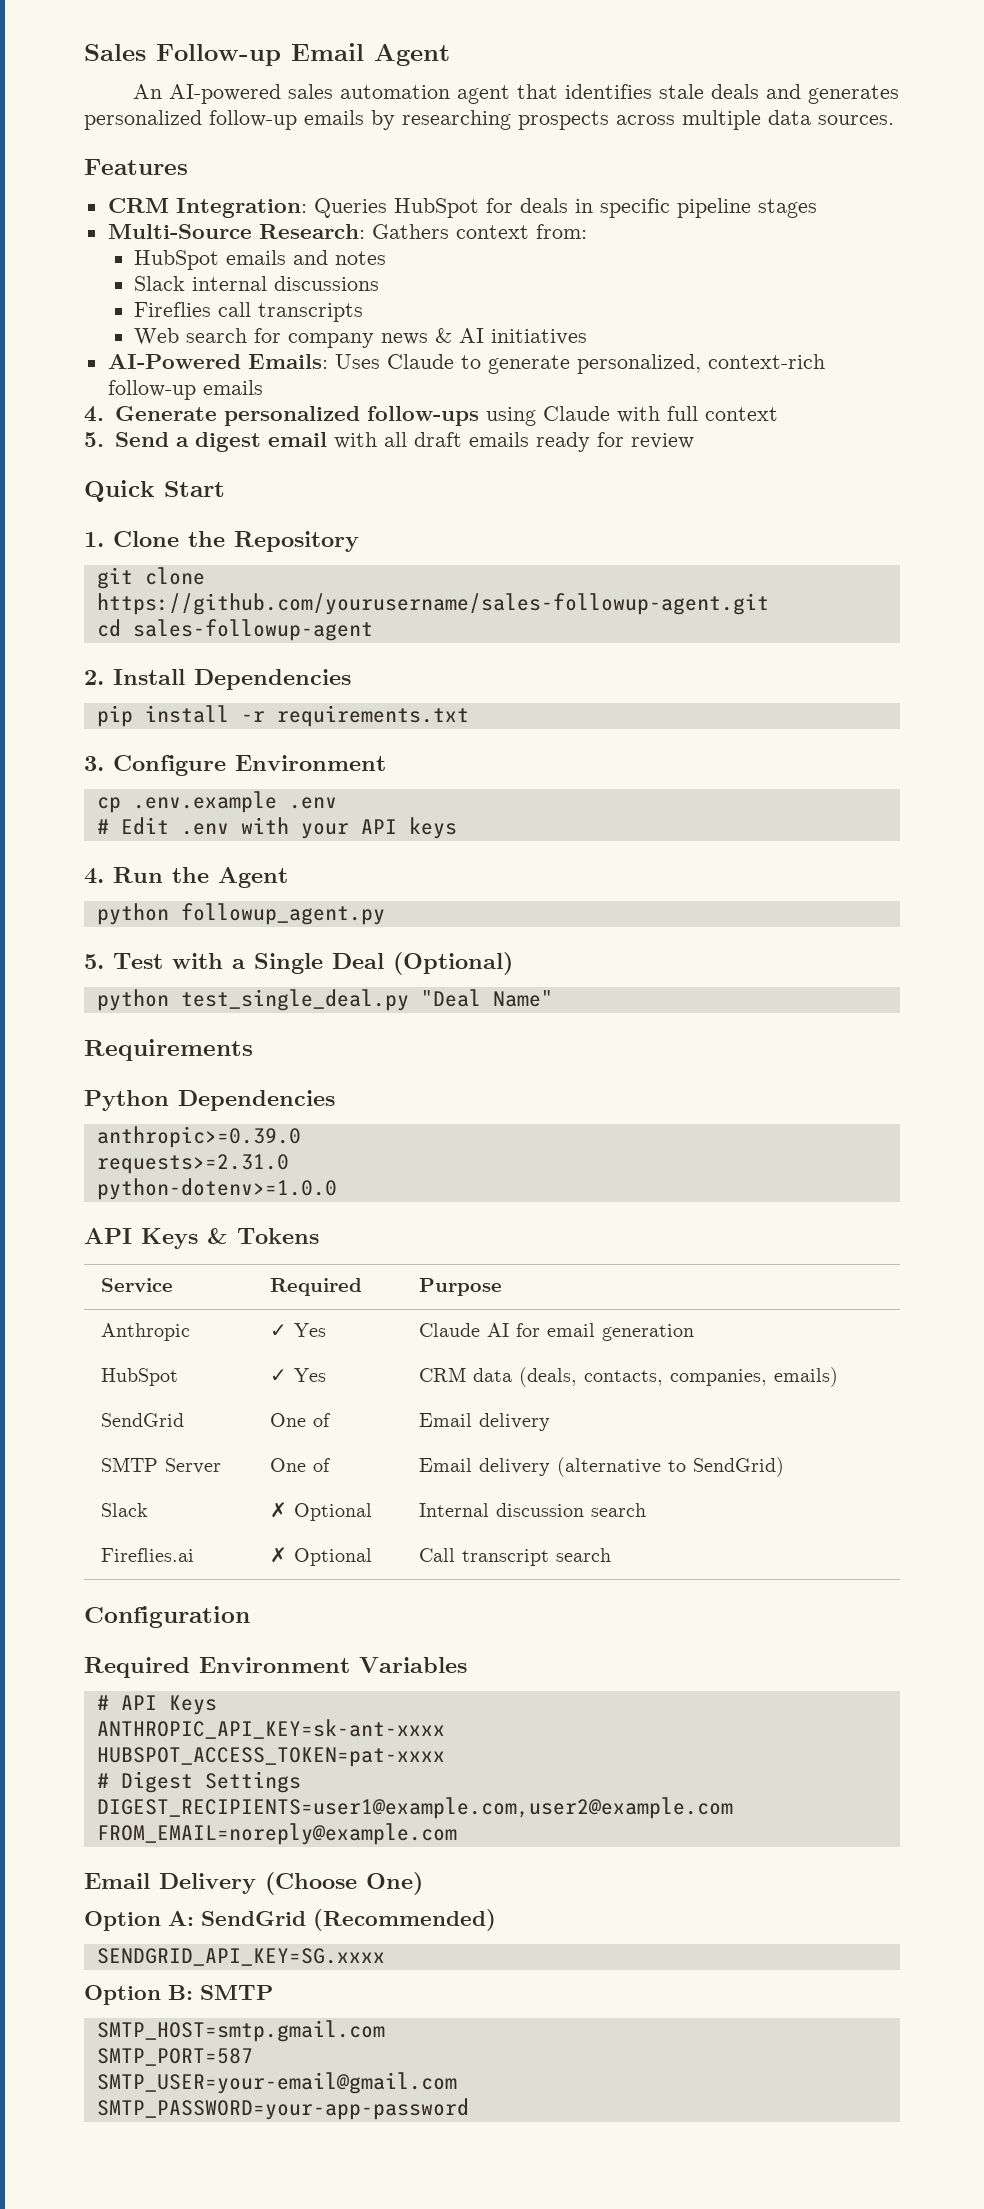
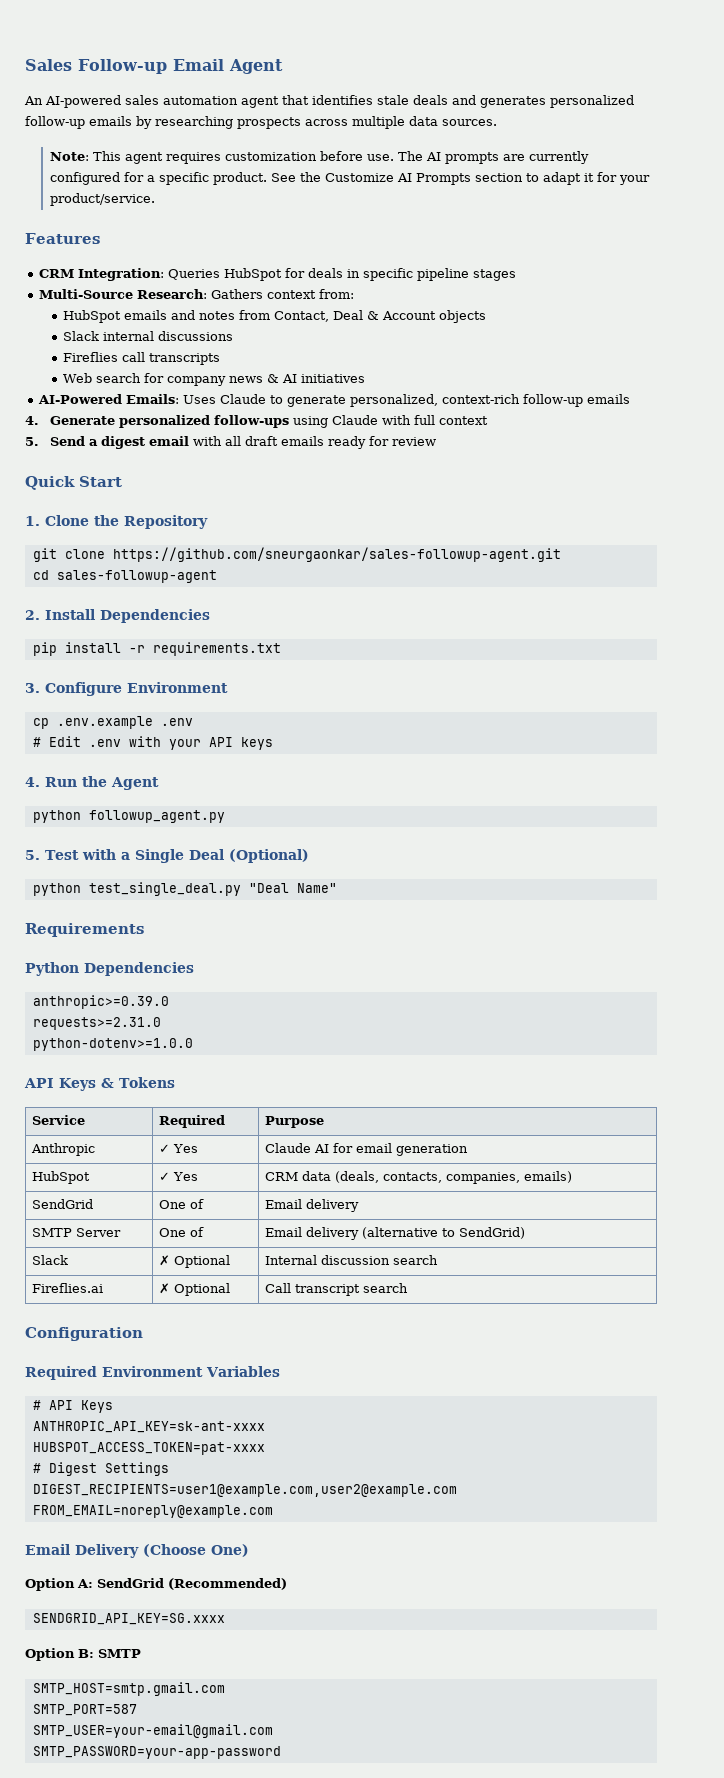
+ Note: This agent requires customization before use. The AI prompts are currently configured for a specific product. See the Customize AI Prompts section to adapt it for your product/service.
- HubSpot emails and notes
+ HubSpot emails and notes from Contact, Deal & Account objects
- git clone https://github.com/yourusername/sales-followup-agent.git
+ git clone https://github.com/sneurgaonkar/sales-followup-agent.git

